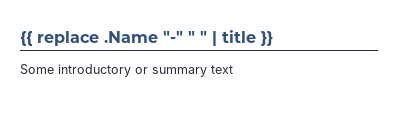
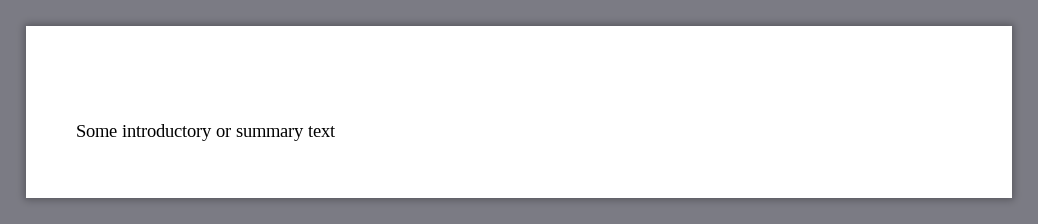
- {{ replace .Name "-" " " | title }}

